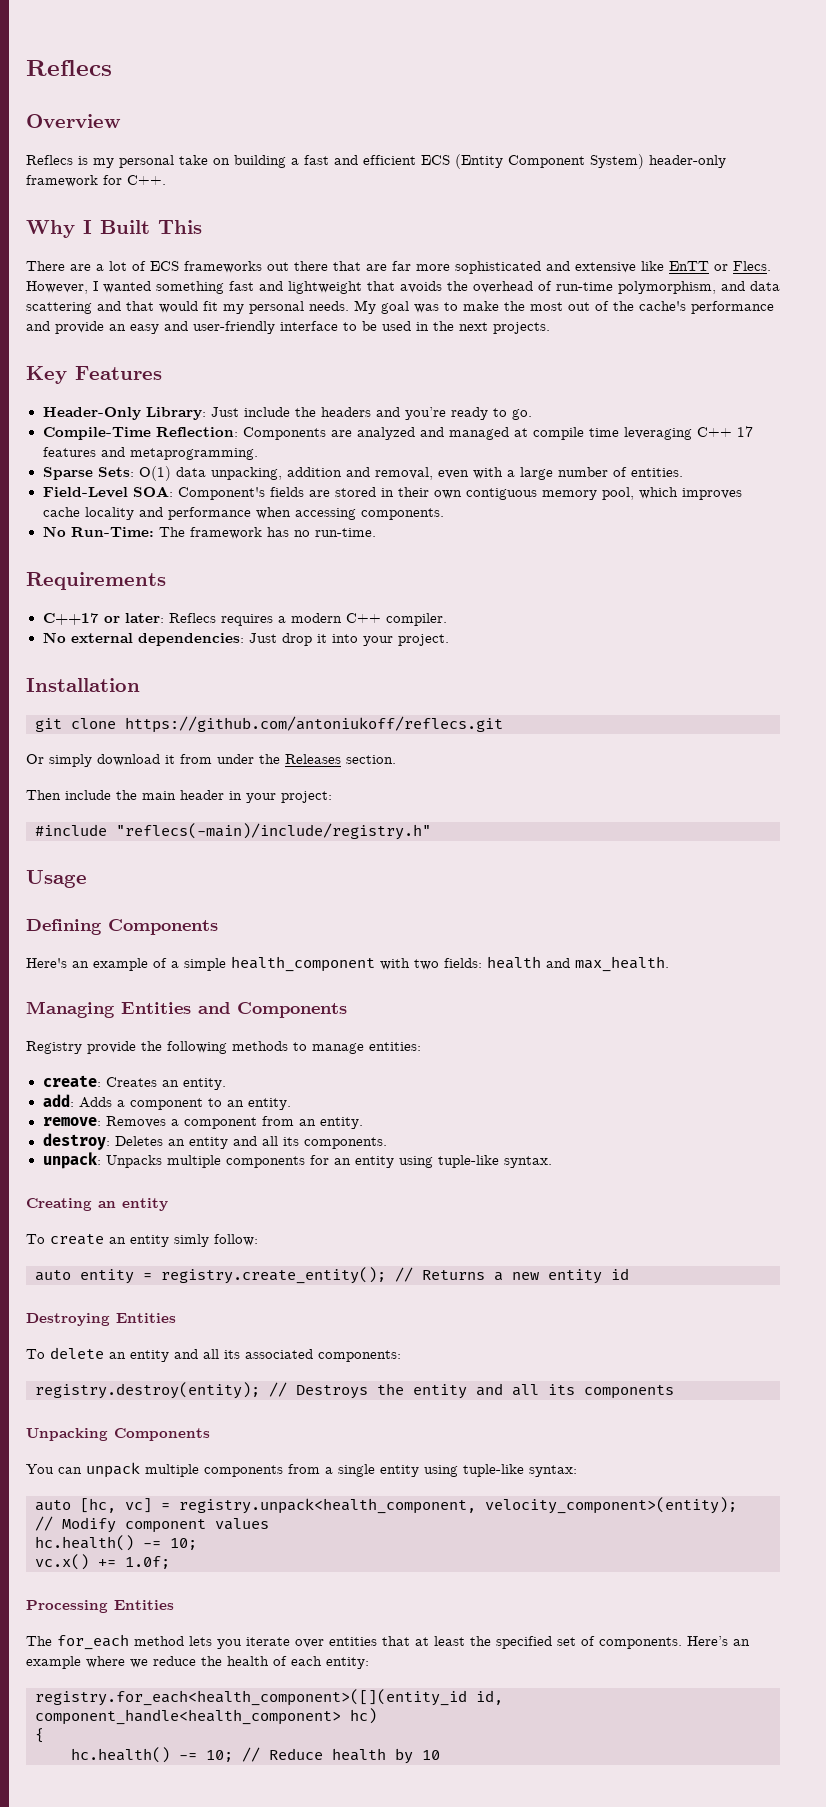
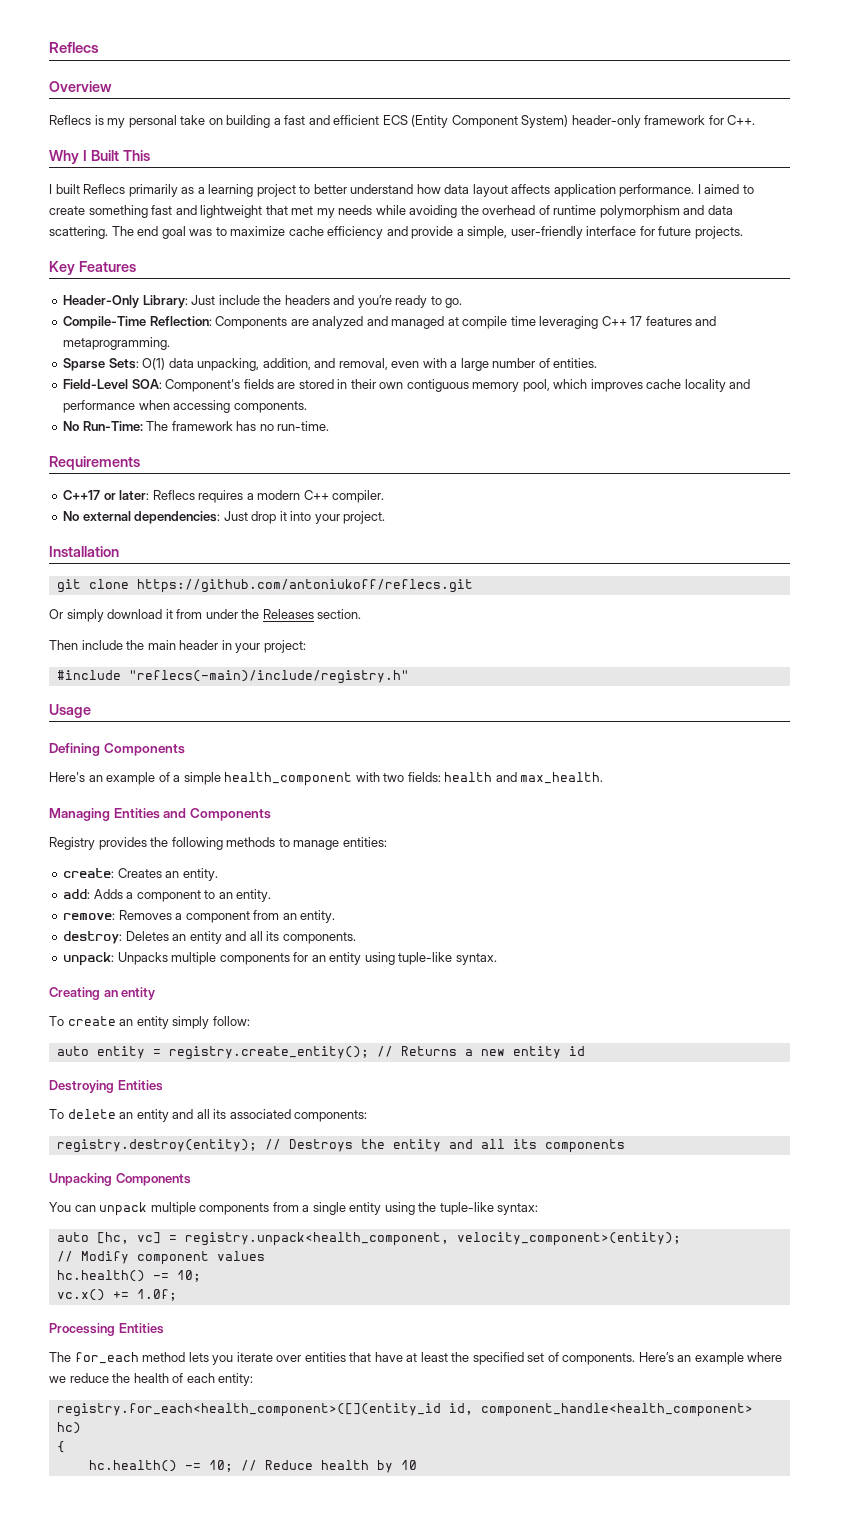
- There are a lot of ECS frameworks out there that are far more sophisticated and extensive like EnTT or Flecs. However, I wanted something fast and lightweight that avoids the overhead of run-time polymorphism, and data scattering and that would fit my personal needs. My goal was to make the most out of the cache's performance and provide an easy and user-friendly interface to be used in the next projects.
+ I built Reflecs primarily as a learning project to better understand how data layout affects application performance. I aimed to create something fast and lightweight that met my needs while avoiding the overhead of runtime polymorphism and data scattering. The end goal was to maximize cache efficiency and provide a simple, user-friendly interface for future projects.
- Sparse Sets: O(1) data unpacking, addition and removal, even with a large number of entities.
+ Sparse Sets: O(1) data unpacking, addition, and removal, even with a large number of entities.
- Registry provide the following methods to manage entities:
+ Registry provides the following methods to manage entities:
- To create an entity simly follow:
+ To create an entity simply follow:
- You can unpack multiple components from a single entity using tuple-like syntax:
+ You can unpack multiple components from a single entity using the tuple-like syntax:
- The for_each method lets you iterate over entities that at least the specified set of components.
+ The for_each method lets you iterate over entities that have at least the specified set of components.

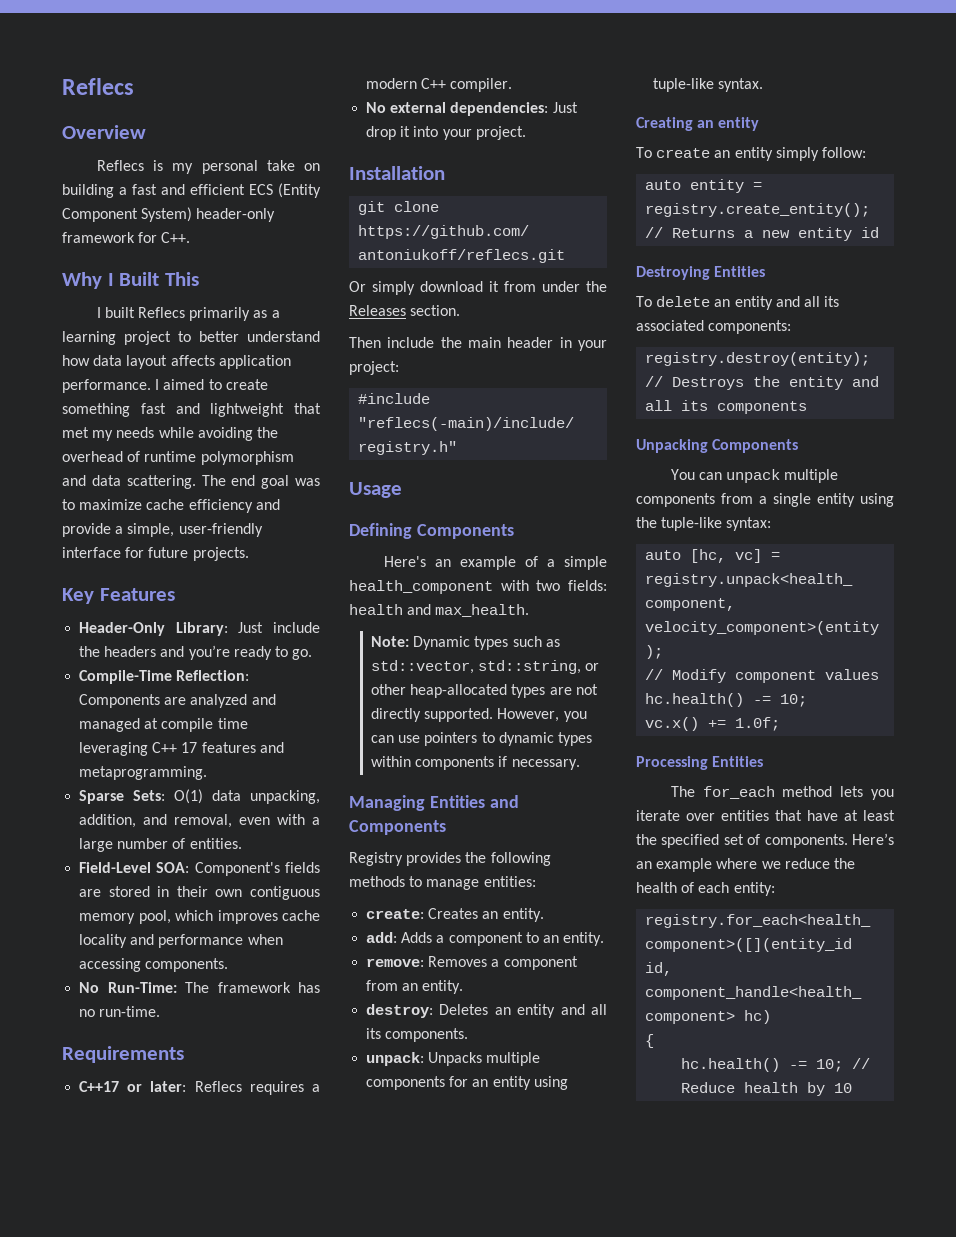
+ Note: Dynamic types such as std::vector, std::string, or other heap-allocated types are not directly supported. However, you can use pointers to dynamic types within components if necessary.

